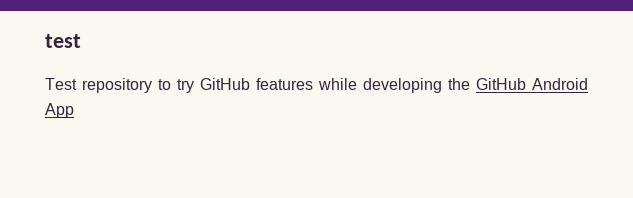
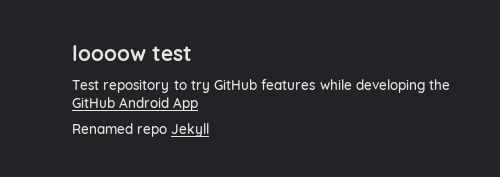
- test
+ loooow test
+ Renamed repo Jekyll

